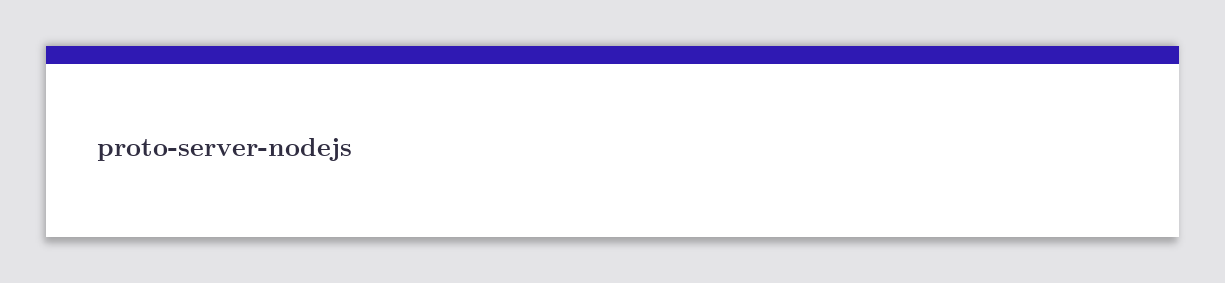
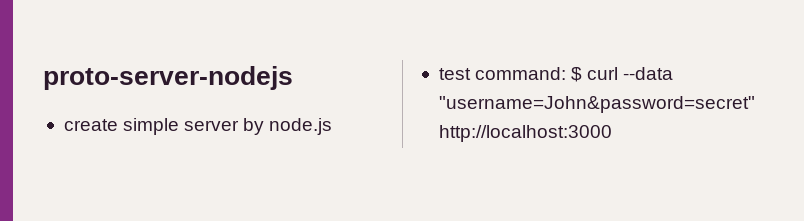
+ create simple server by node.js
+ test command: $ curl --data "username=John&password=secret" http://localhost:3000

